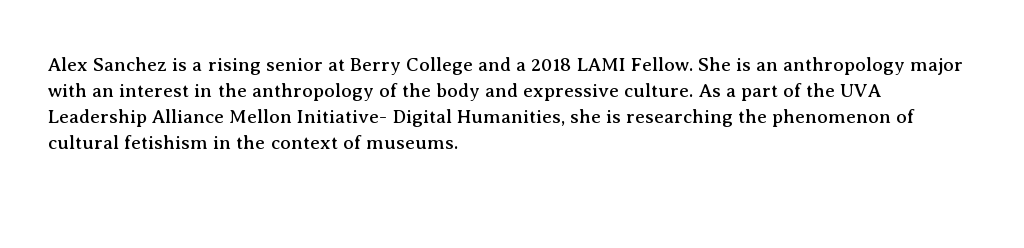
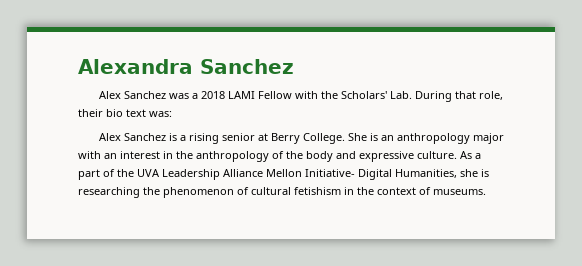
+ Alexandra Sanchez
+ Alex Sanchez was a 2018 LAMI Fellow with the Scholars' Lab. During that role, their bio text was:
- Alex Sanchez is a rising senior at Berry College and a 2018 LAMI Fellow.
+ Alex Sanchez is a rising senior at Berry College.

